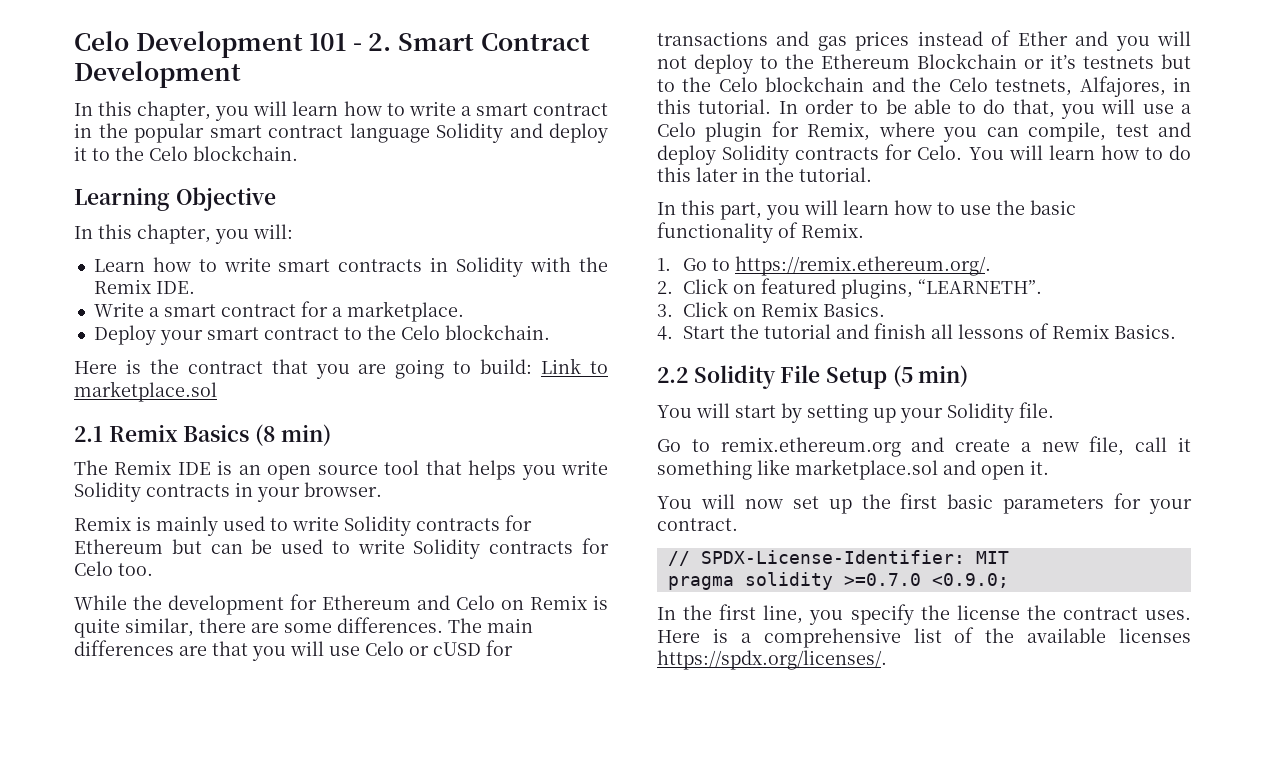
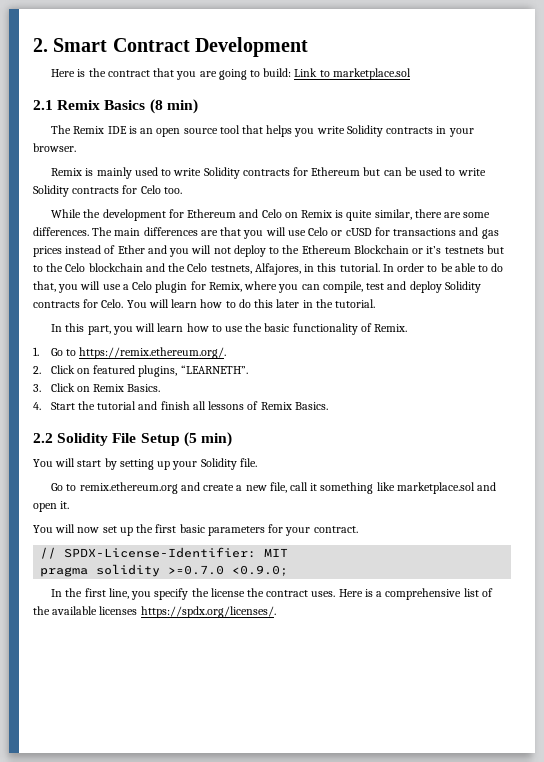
- Celo Development 101 - 2. Smart Contract Development
+ 2. Smart Contract Development
- In this chapter, you will learn how to write a smart contract in the popular smart contract language Solidity and deploy it to the Celo blockchain.
- Learning Objective
- In this chapter, you will:
- Learn how to write smart contracts in Solidity with the Remix IDE.
- Write a smart contract for a marketplace.
- Deploy your smart contract to the Celo blockchain.

